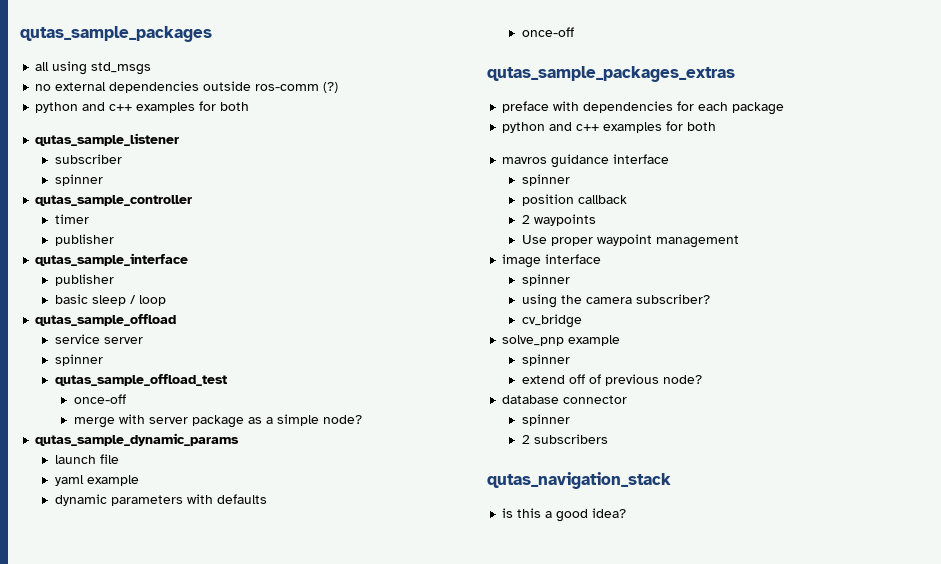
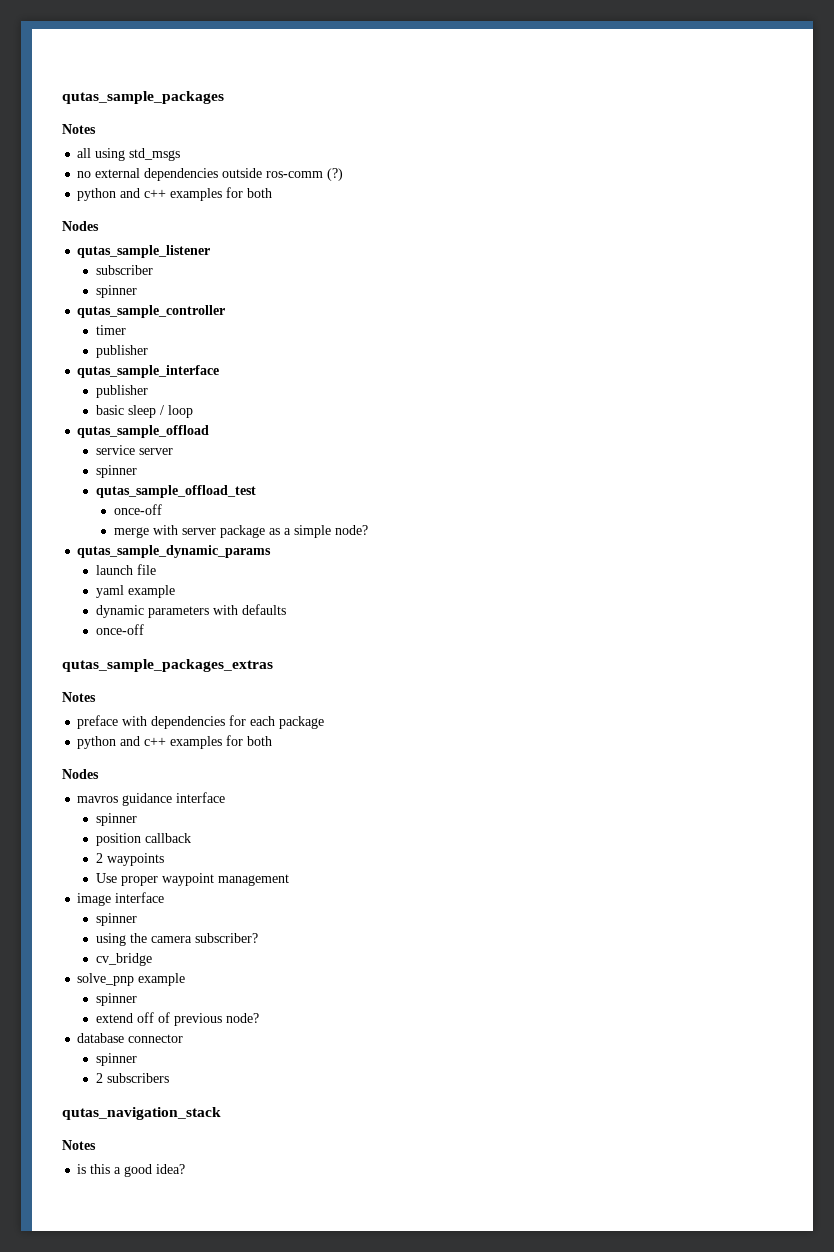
  qutas_sample_packages
+ Notes
  no external dependencies outside ros-comm (?)
  python and c++ examples for both
+ Nodes
  qutas_sample_packages_extras
+ Notes
  preface with dependencies for each package
  python and c++ examples for both
+ Nodes
  qutas_navigation_stack
+ Notes

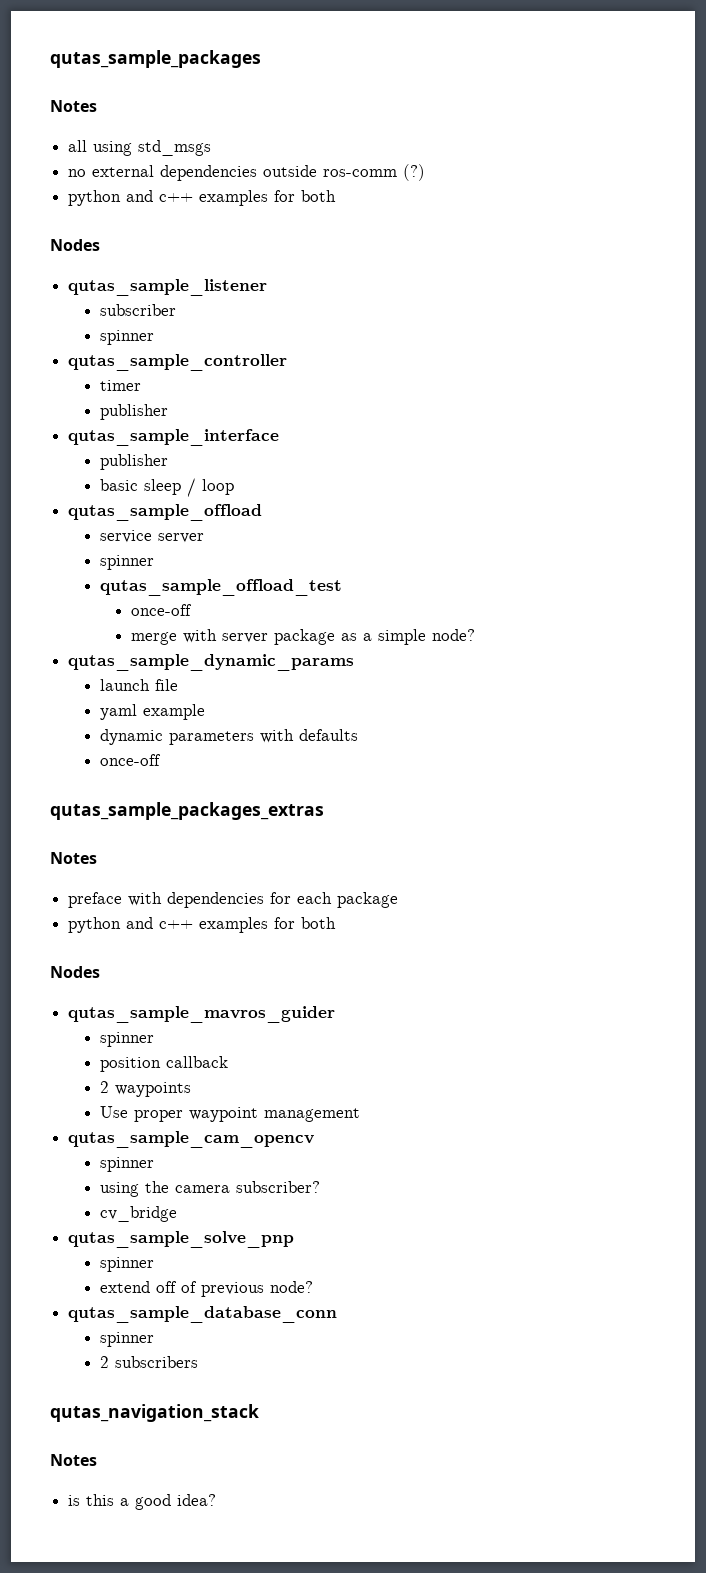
- mavros guidance interface
+ qutas_sample_mavros_guider
- image interface
+ qutas_sample_cam_opencv
- solve_pnp example
+ qutas_sample_solve_pnp
- database connector
+ qutas_sample_database_conn

